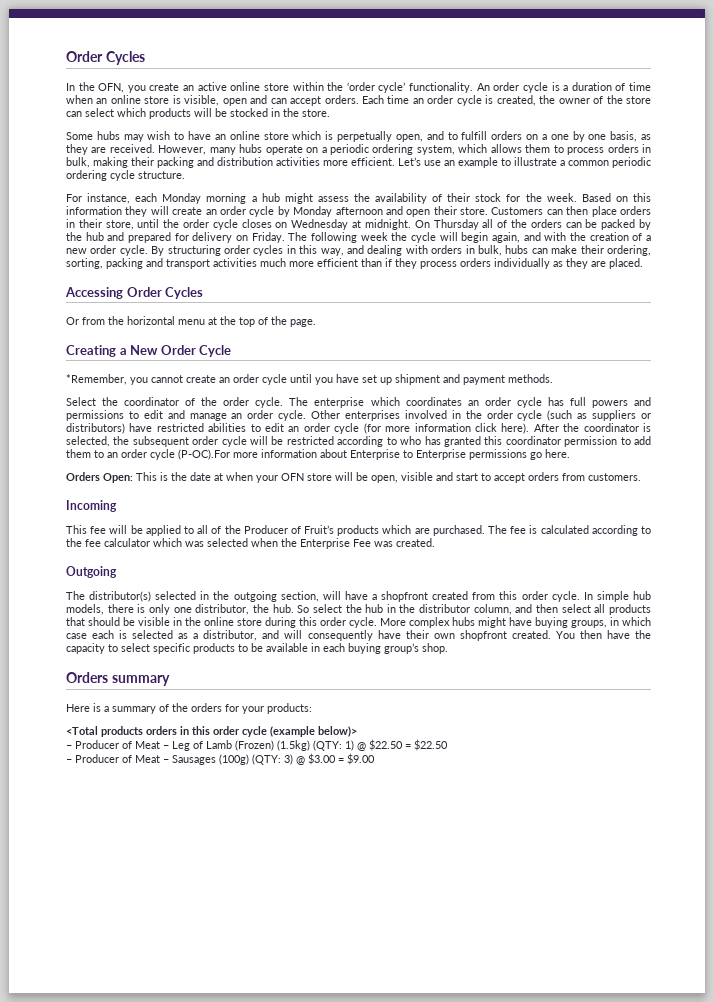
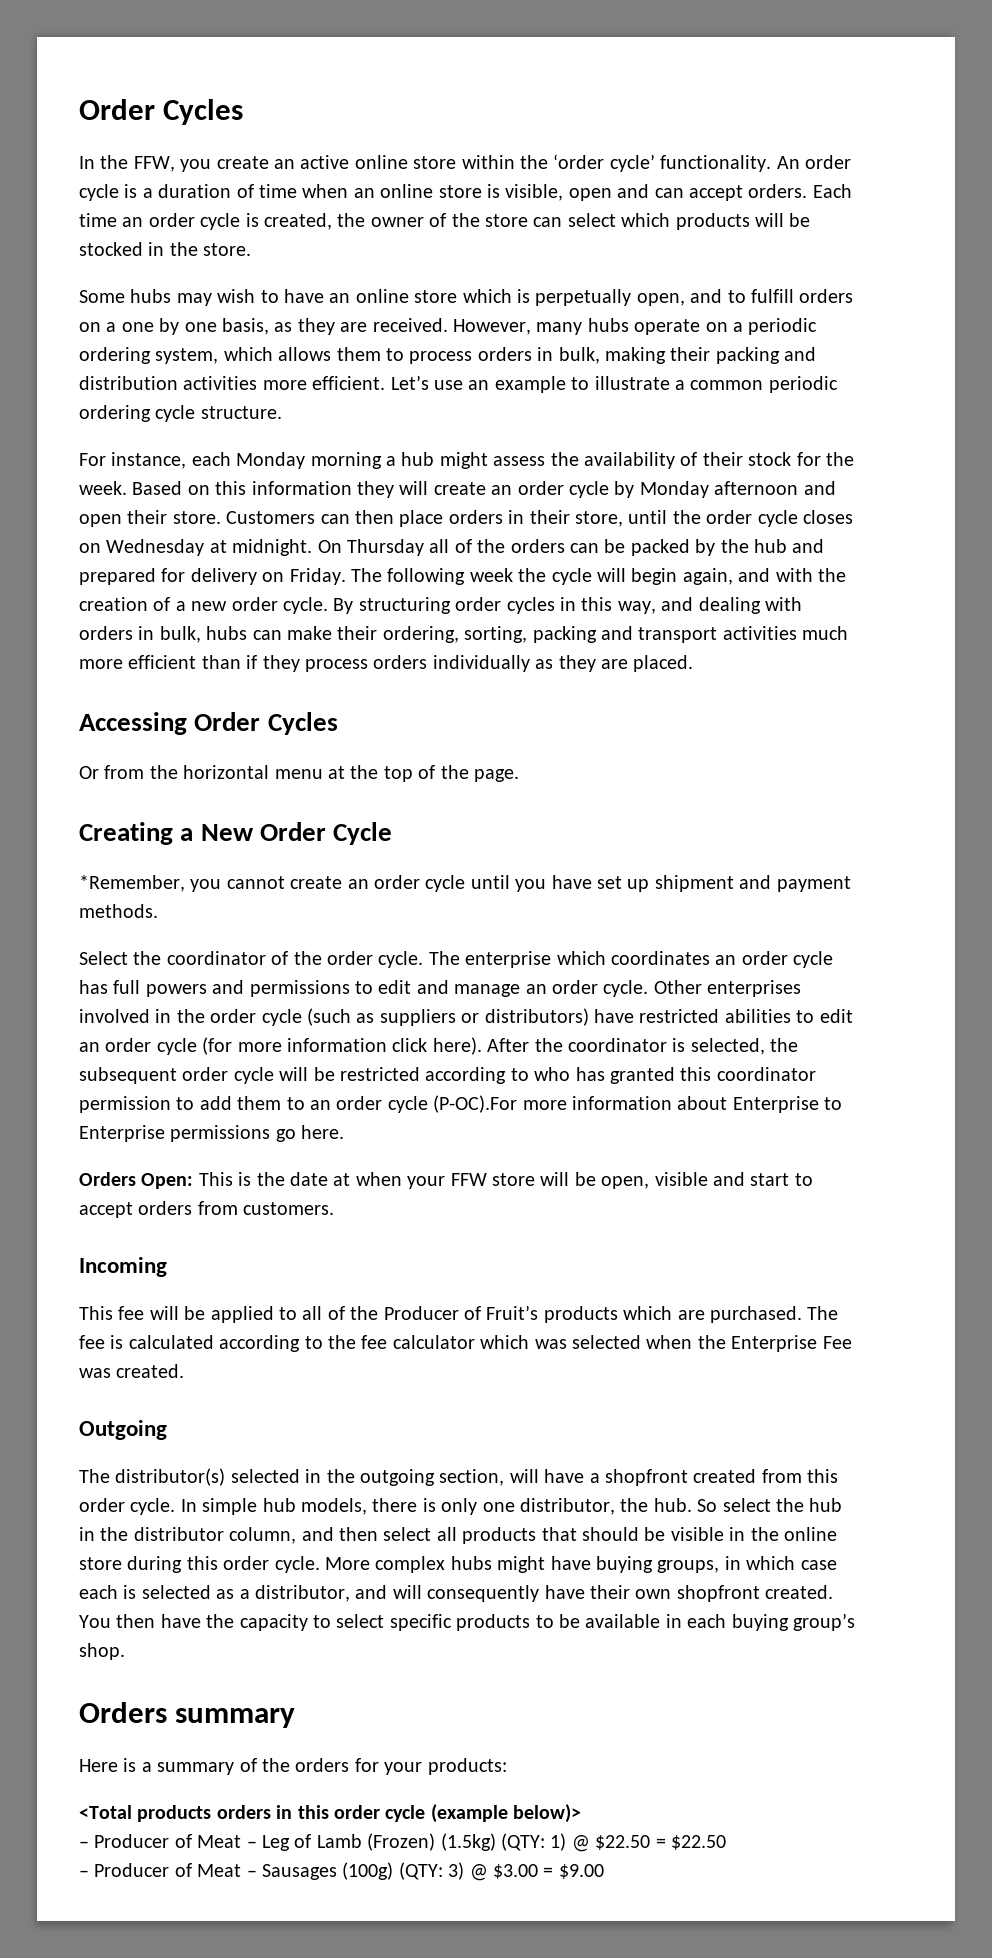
- In the OFN, you create an active online store within the ‘order cycle’ functionality.
+ In the FFW, you create an active online store within the ‘order cycle’ functionality.
- Orders Open: This is the date at when your OFN store will be open, visible and start to accept orders from customers.
+ Orders Open: This is the date at when your FFW store will be open, visible and start to accept orders from customers.

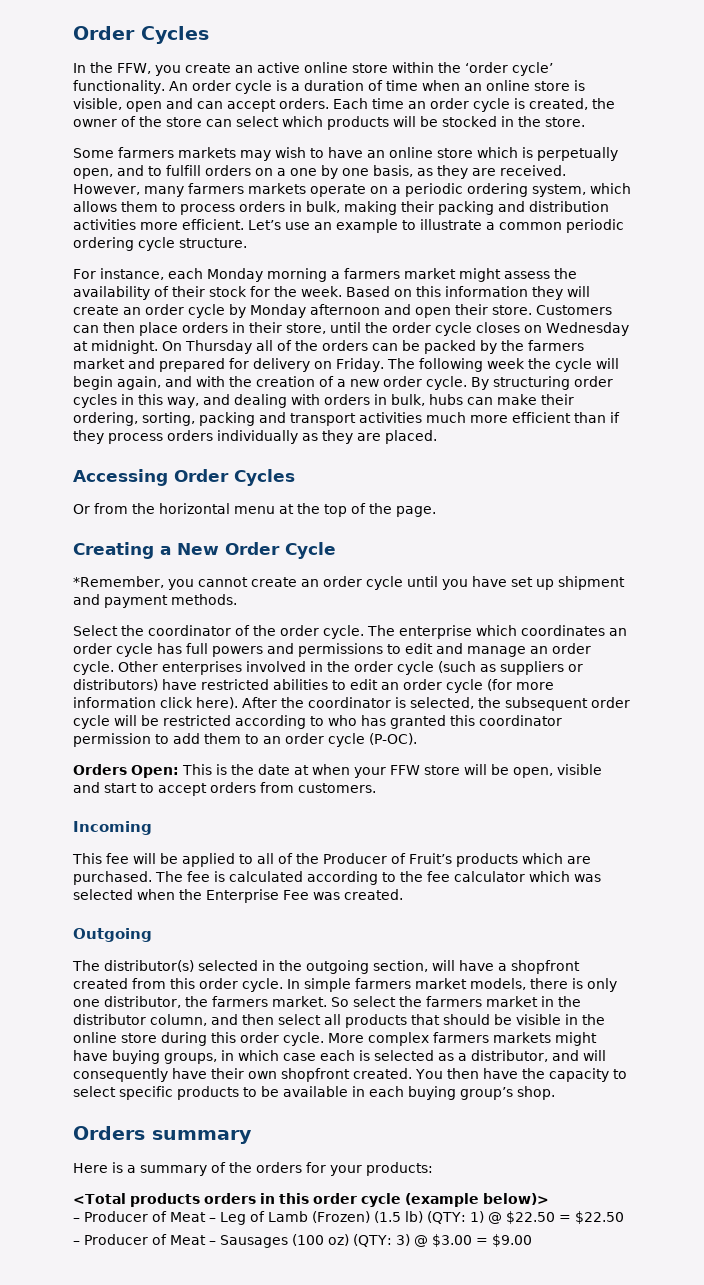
- Some hubs may wish to have an online store which is perpetually open, and to fulfill orders on a one by one basis, as they are received.
+ Some farmers markets may wish to have an online store which is perpetually open, and to fulfill orders on a one by one basis, as they are received.
- However, many hubs operate on a periodic ordering system, which allows them to process orders in bulk, making their packing and distribution activities more efficient.
+ However, many farmers markets operate on a periodic ordering system, which allows them to process orders in bulk, making their packing and distribution activities more efficient.
- For instance, each Monday morning a hub might assess the availability of their stock for the week.
+ For instance, each Monday morning a farmers market might assess the availability of their stock for the week.
- On Thursday all of the orders can be packed by the hub and prepared for delivery on Friday.
+ On Thursday all of the orders can be packed by the farmers market and prepared for delivery on Friday.
- After the coordinator is selected, the subsequent order cycle will be restricted according to who has granted this coordinator permission to add them to an order cycle (P-OC).For more information about Enterprise to Enterprise permissions go here.
+ After the coordinator is selected, the subsequent order cycle will be restricted according to who has granted this coordinator permission to add them to an order cycle (P-OC).
- In simple hub models, there is only one distributor, the hub.
+ In simple farmers market models, there is only one distributor, the farmers market.
- So select the hub in the distributor column, and then select all products that should be visible in the online store during this order cycle.
+ So select the farmers market in the distributor column, and then select all products that should be visible in the online store during this order cycle.
- More complex hubs might have buying groups, in which case each is selected as a distributor, and will consequently have their own shopfront created.
+ More complex farmers markets might have buying groups, in which case each is selected as a distributor, and will consequently have their own shopfront created.
- – Producer of Meat – Leg of Lamb (Frozen) (1.5kg) (QTY: 1) @ $22.50 = $22.50
+ – Producer of Meat – Leg of Lamb (Frozen) (1.5 lb) (QTY: 1) @ $22.50 = $22.50
- – Producer of Meat – Sausages (100g) (QTY: 3) @ $3.00 = $9.00
+ – Producer of Meat – Sausages (100 oz) (QTY: 3) @ $3.00 = $9.00

